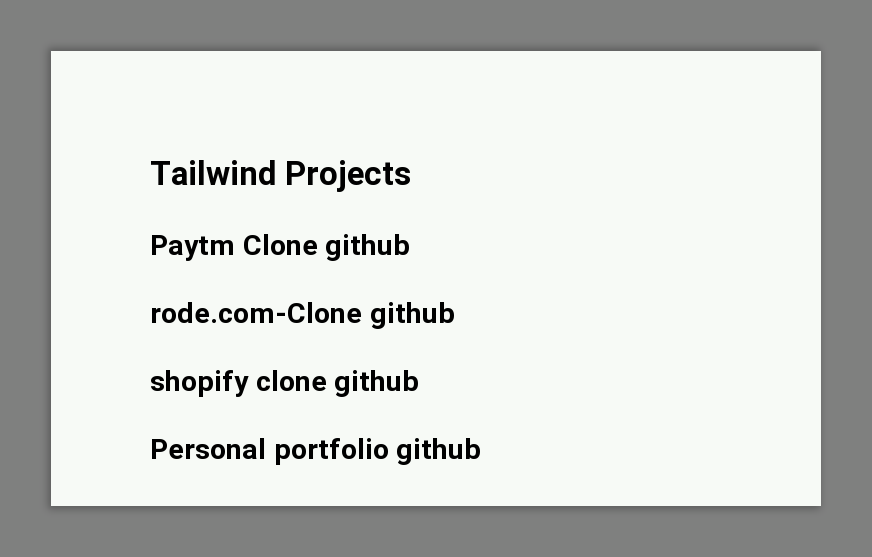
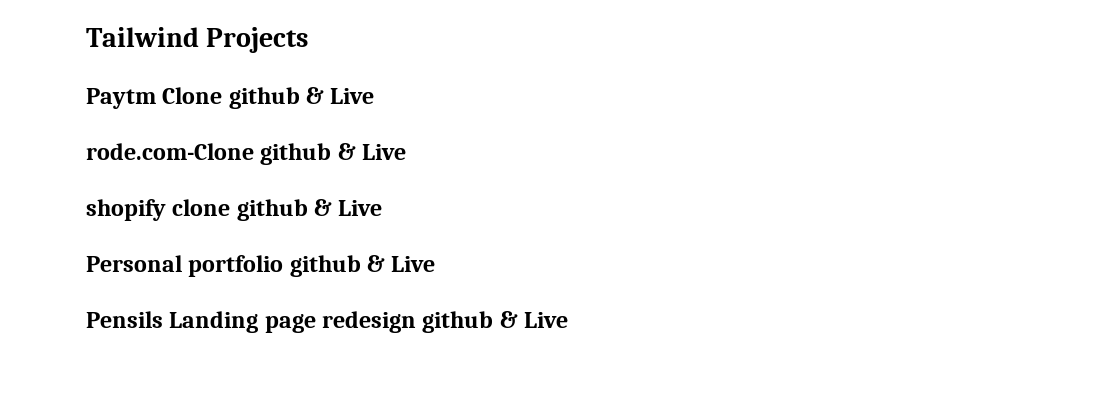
- Paytm Clone github
+ Paytm Clone github & Live
- rode.com-Clone github
+ rode.com-Clone github & Live
- shopify clone github
+ shopify clone github & Live
- Personal portfolio github
+ Personal portfolio github & Live
+ Pensils Landing page redesign github & Live

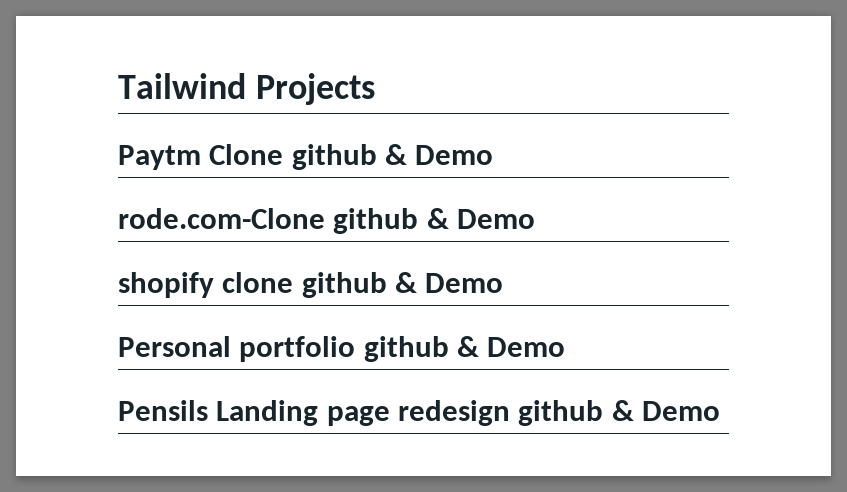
- Paytm Clone github & Live
+ Paytm Clone github & Demo
- rode.com-Clone github & Live
+ rode.com-Clone github & Demo
- shopify clone github & Live
+ shopify clone github & Demo
- Personal portfolio github & Live
+ Personal portfolio github & Demo
- Pensils Landing page redesign github & Live
+ Pensils Landing page redesign github & Demo

